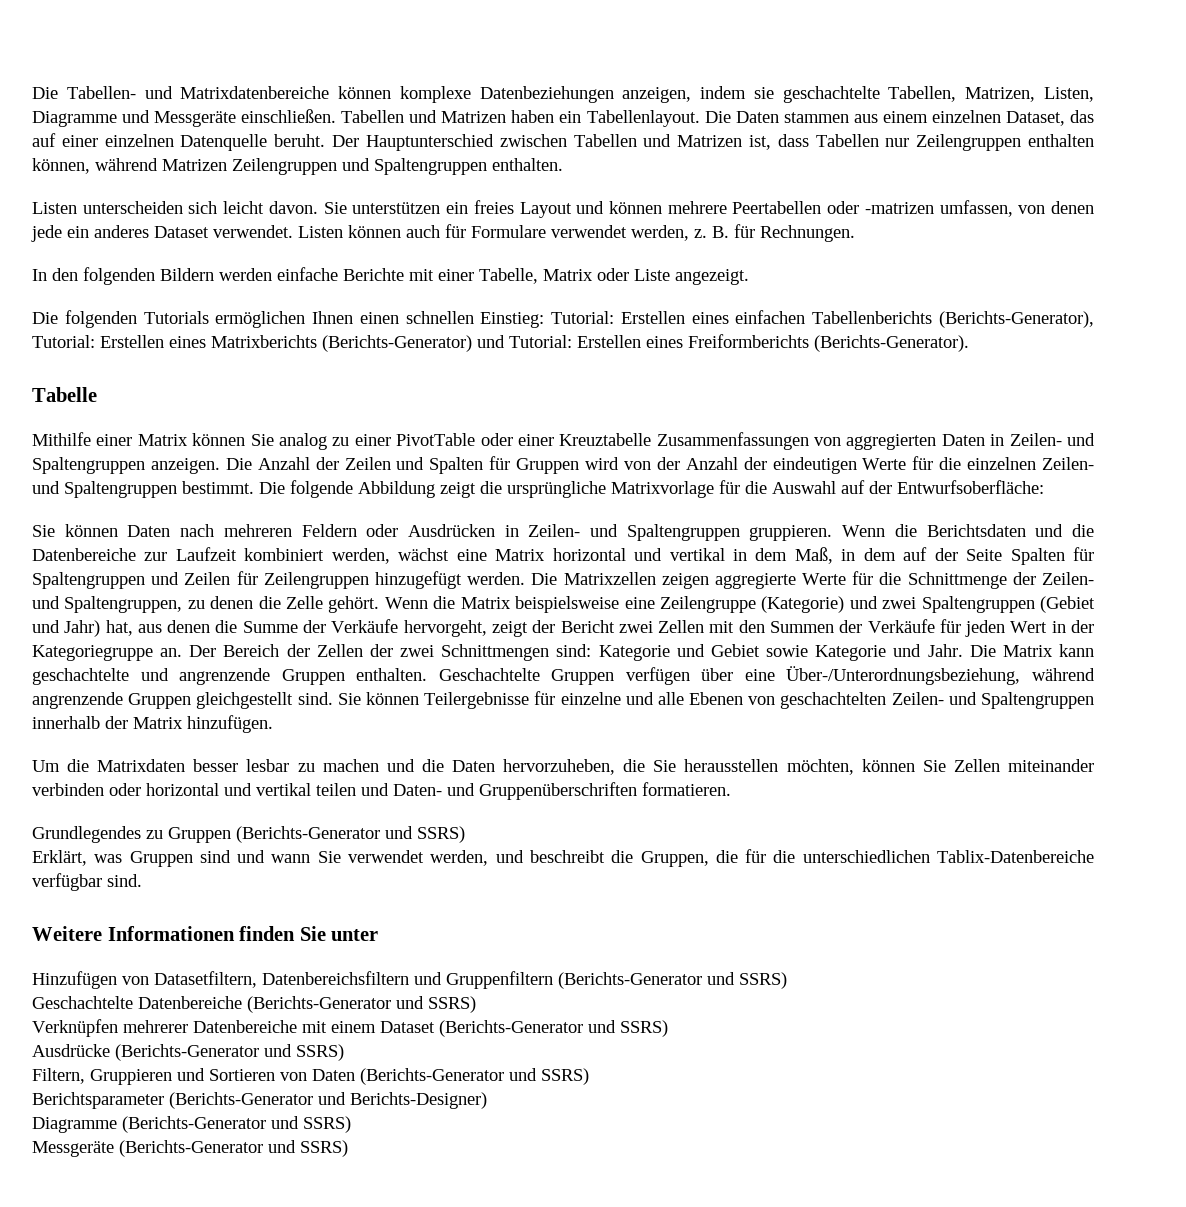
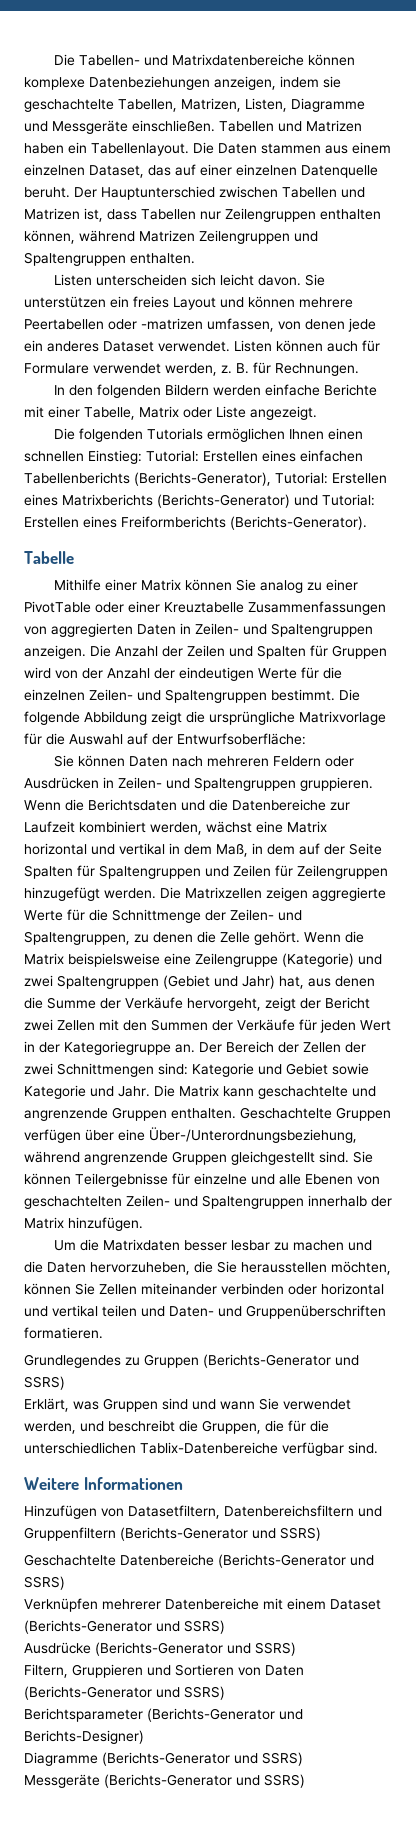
- Weitere Informationen finden Sie unter
+ Weitere Informationen

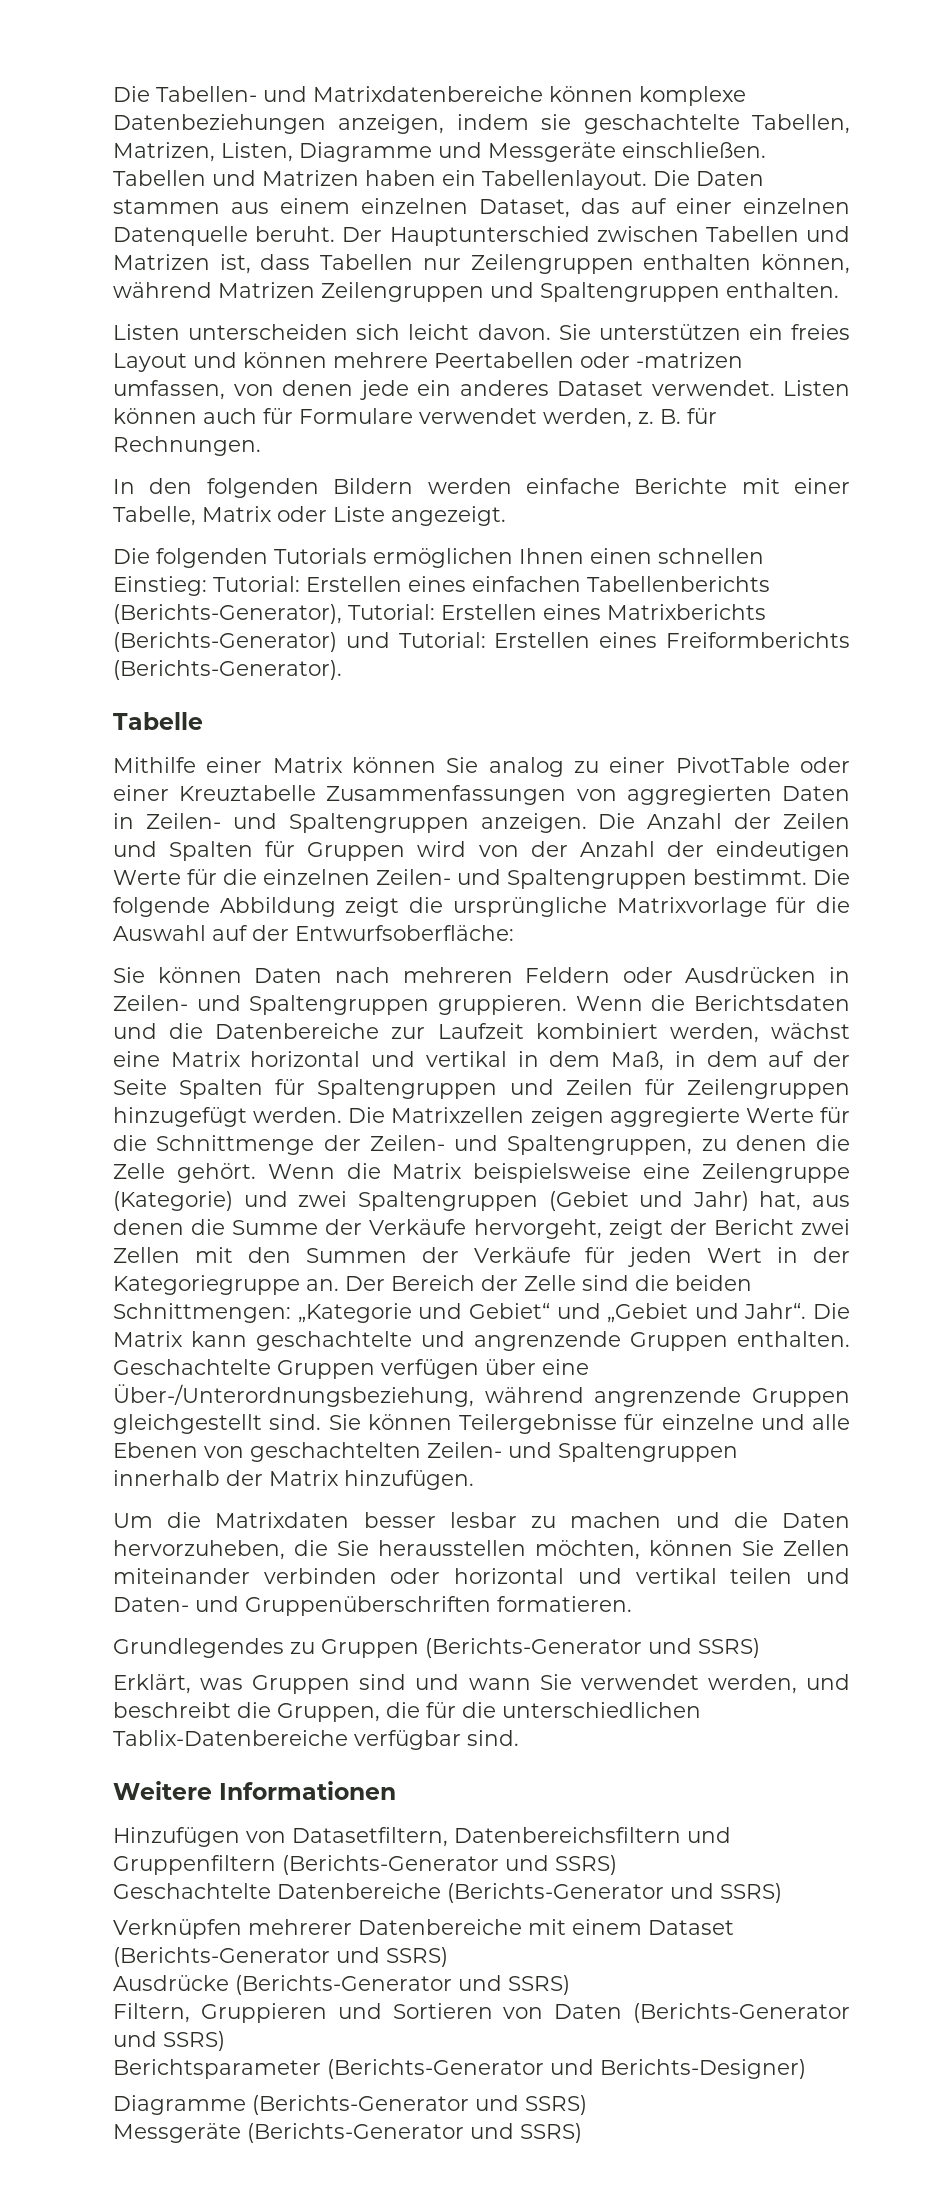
- Der Bereich der Zellen der zwei Schnittmengen sind: Kategorie und Gebiet sowie Kategorie und Jahr.
+ Der Bereich der Zelle sind die beiden Schnittmengen: „Kategorie und Gebiet“ und „Gebiet und Jahr“.

